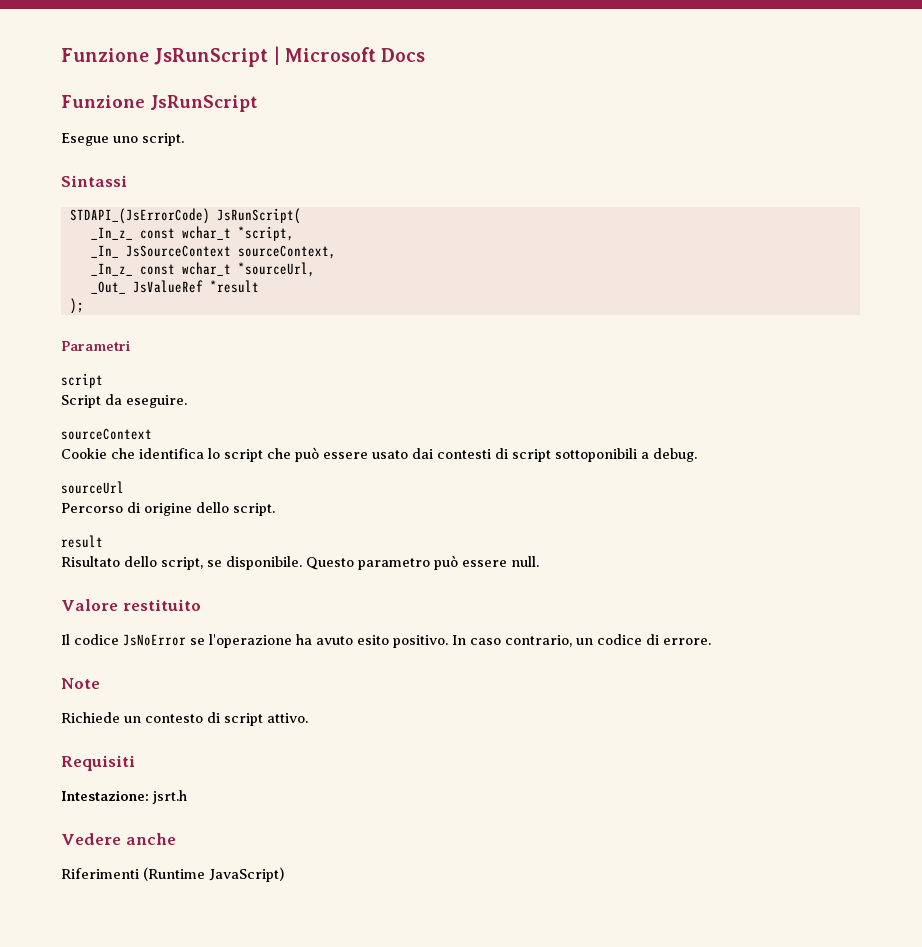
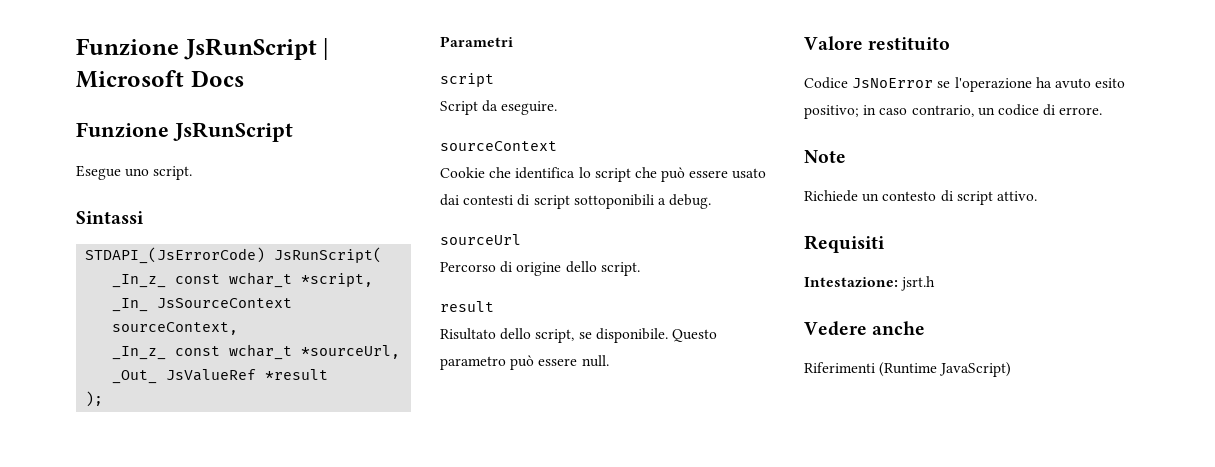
- Il codice JsNoError se l'operazione ha avuto esito positivo. In caso contrario, un codice di errore.
+ Codice JsNoError se l'operazione ha avuto esito positivo; in caso contrario, un codice di errore.

